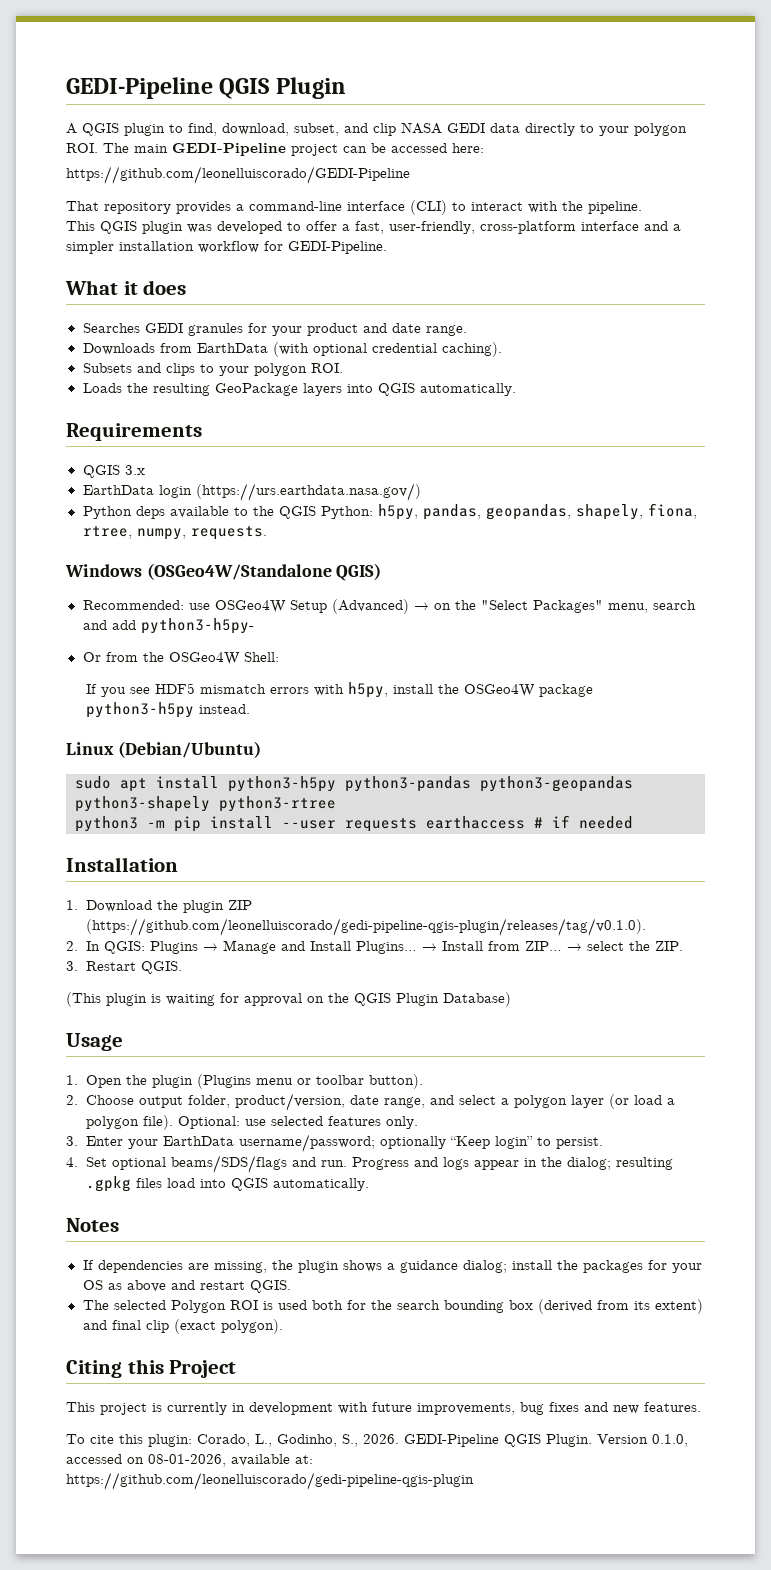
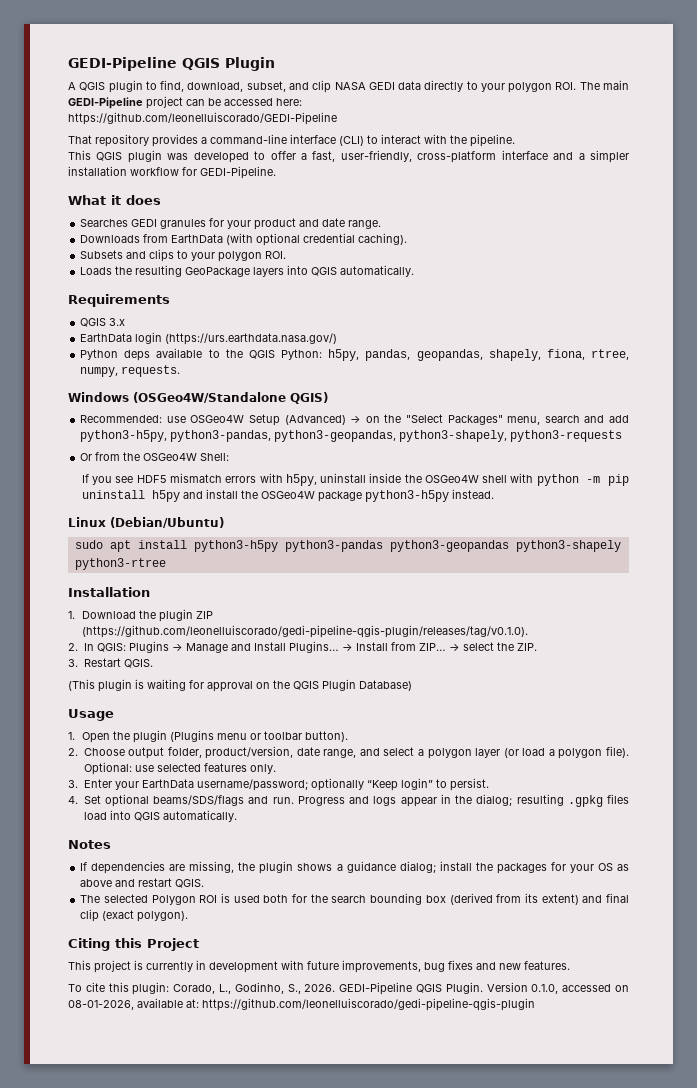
- Recommended: use OSGeo4W Setup (Advanced) → on the "Select Packages" menu, search and add python3-h5py-
+ Recommended: use OSGeo4W Setup (Advanced) → on the "Select Packages" menu, search and add python3-h5py, python3-pandas, python3-geopandas, python3-shapely, python3-requests
- If you see HDF5 mismatch errors with h5py, install the OSGeo4W package python3-h5py instead.
+ If you see HDF5 mismatch errors with h5py, uninstall inside the OSGeo4W shell with python -m pip uninstall h5py and install the OSGeo4W package python3-h5py instead.
- python3 -m pip install --user requests earthaccess # if needed

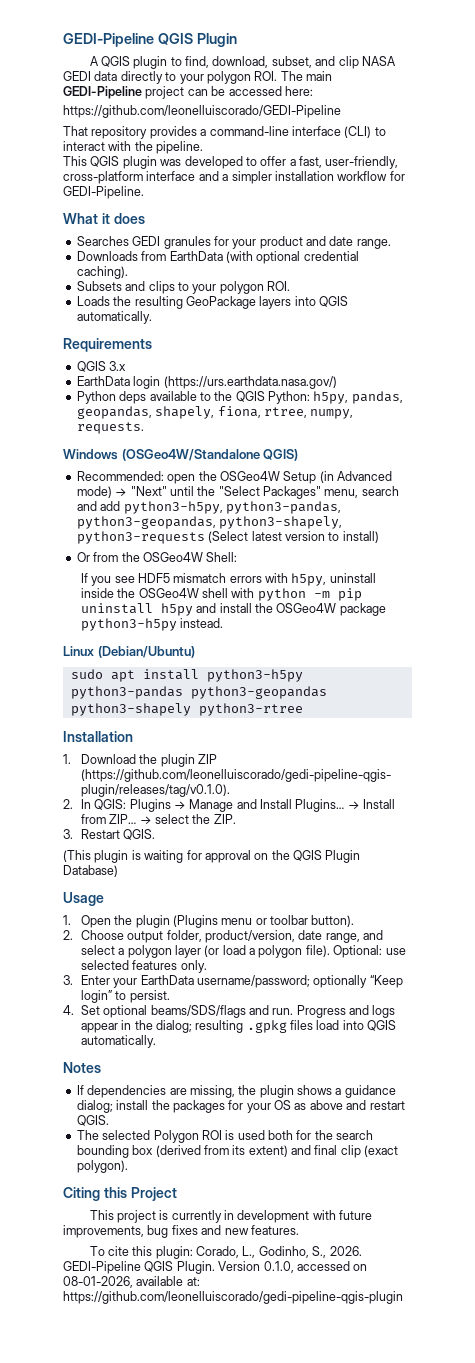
- Recommended: use OSGeo4W Setup (Advanced) → on the "Select Packages" menu, search and add python3-h5py, python3-pandas, python3-geopandas, python3-shapely, python3-requests
+ Recommended: open the OSGeo4W Setup (in Advanced mode) → "Next" until the "Select Packages" menu, search and add python3-h5py, python3-pandas, python3-geopandas, python3-shapely, python3-requests (Select latest version to install)

